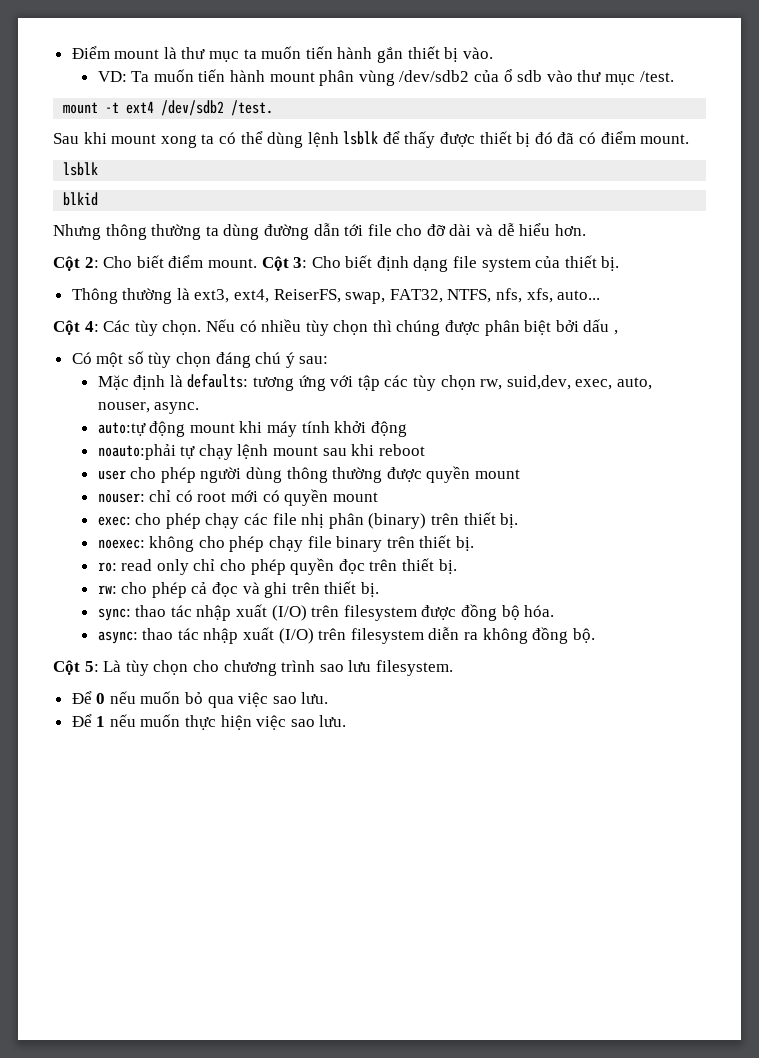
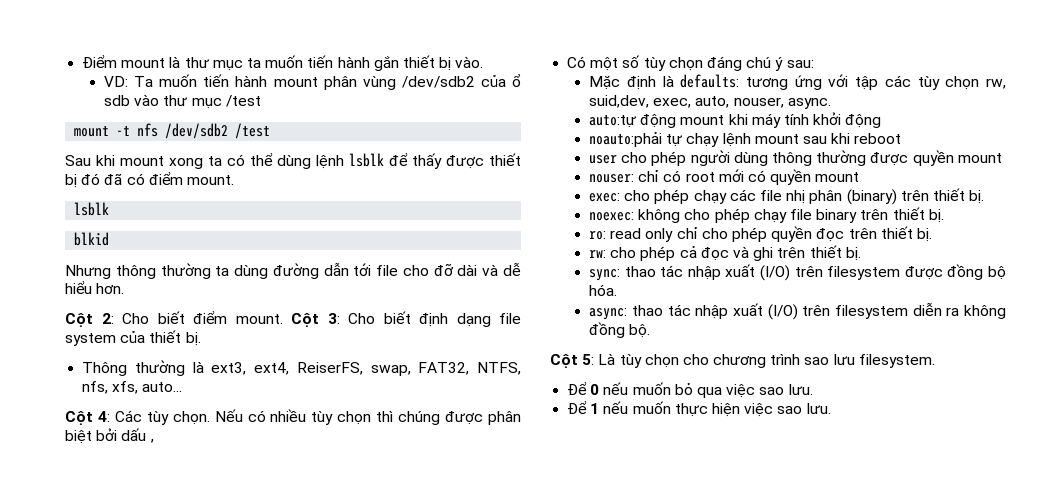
- VD: Ta muốn tiến hành mount phân vùng /dev/sdb2 của ổ sdb vào thư mục /test.
+ VD: Ta muốn tiến hành mount phân vùng /dev/sdb2 của ổ sdb vào thư mục /test
- mount -t ext4 /dev/sdb2 /test.
+ mount -t nfs /dev/sdb2 /test

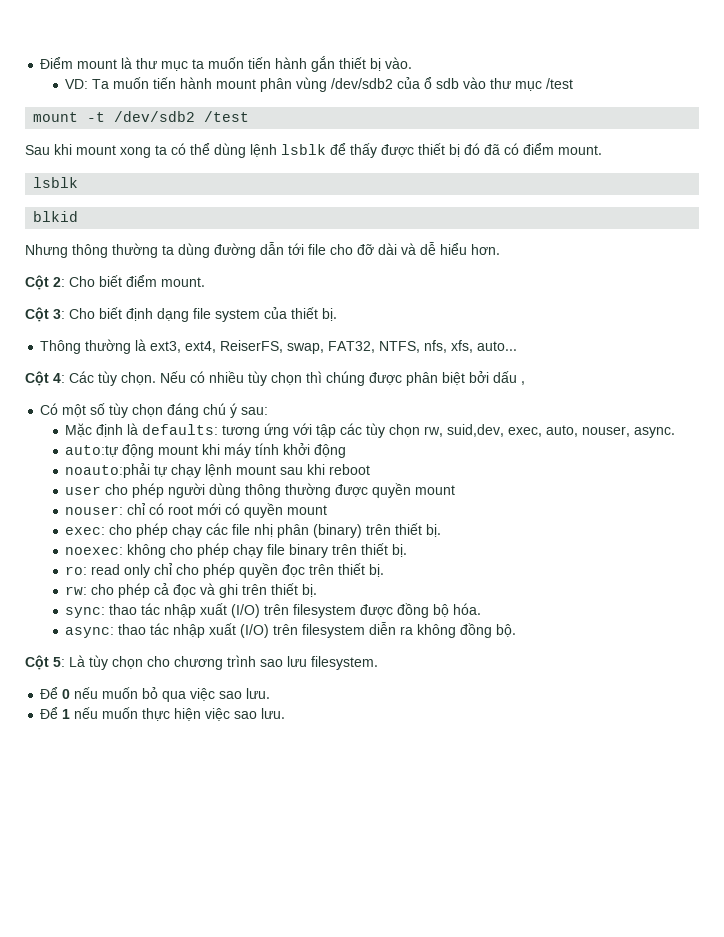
- mount -t nfs /dev/sdb2 /test
+ mount -t /dev/sdb2 /test
- Cột 2: Cho biết điểm mount. Cột 3: Cho biết định dạng file system của thiết bị.
+ Cột 2: Cho biết điểm mount.
+ Cột 3: Cho biết định dạng file system của thiết bị.

